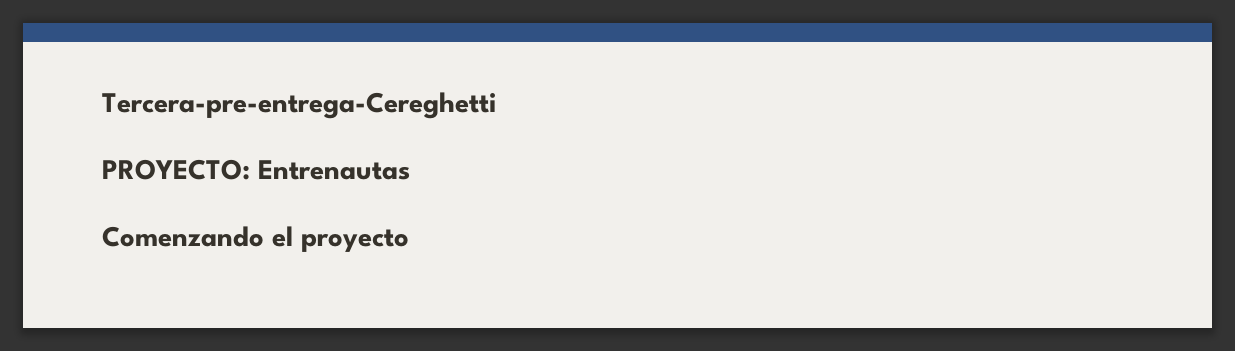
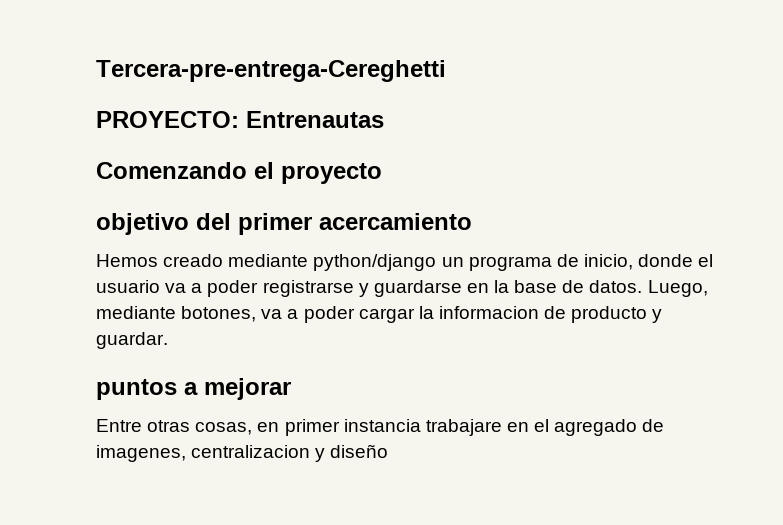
+ objetivo del primer acercamiento
+ Hemos creado mediante python/django un programa de inicio, donde el usuario va a poder registrarse y guardarse en la base de datos. Luego, mediante botones, va a poder cargar la informacion de producto y guardar.
+ puntos a mejorar
+ Entre otras cosas, en primer instancia trabajare en el agregado de imagenes, centralizacion y diseño

